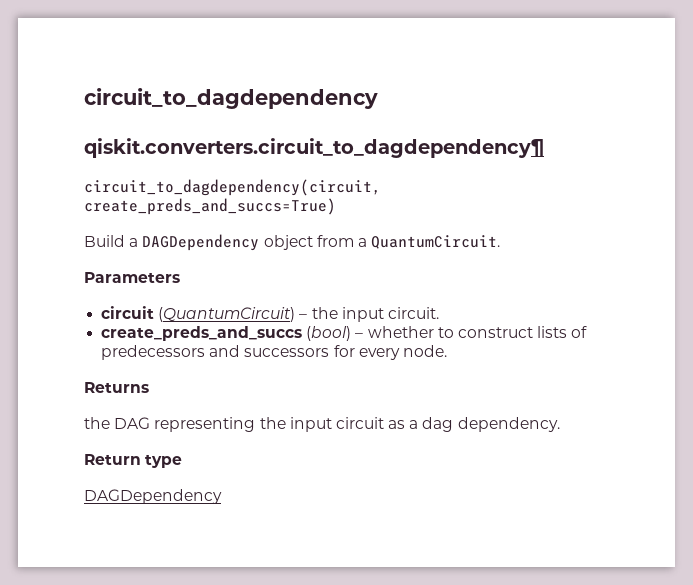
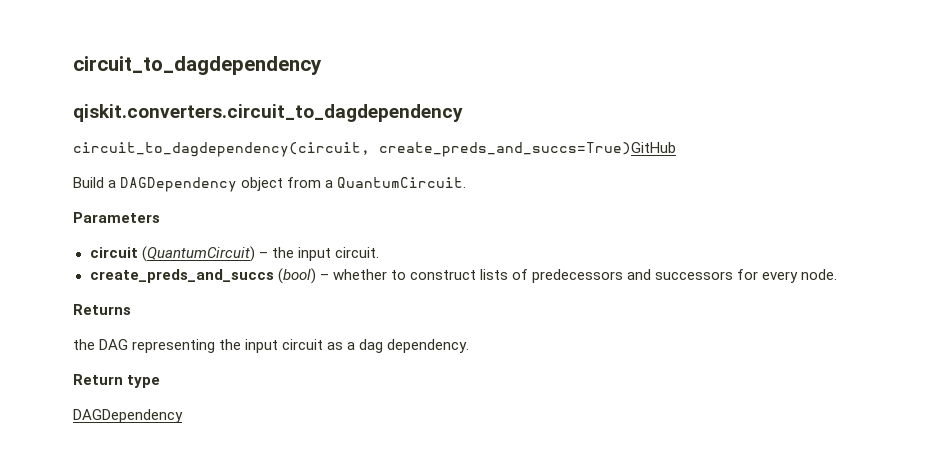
- qiskit.converters.circuit_to_dagdependency¶
+ qiskit.converters.circuit_to_dagdependency
- circuit_to_dagdependency(circuit, create_preds_and_succs=True)
+ circuit_to_dagdependency(circuit, create_preds_and_succs=True)GitHub

